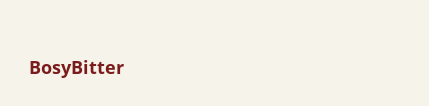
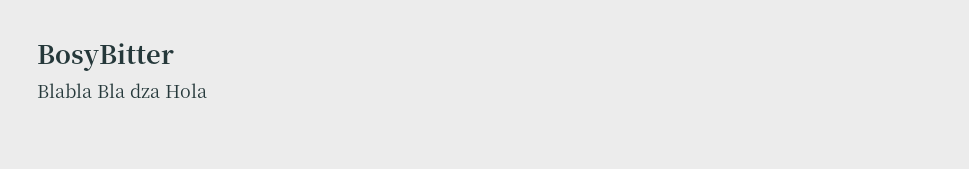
+ Blabla Bla dza Hola

